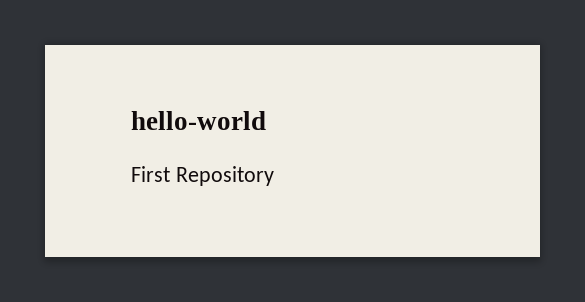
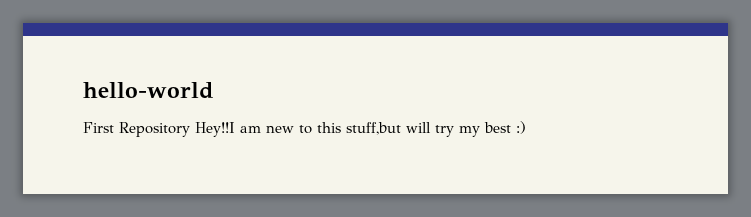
- First Repository
+ First Repository Hey!!I am new to this stuff,but will try my best :)

